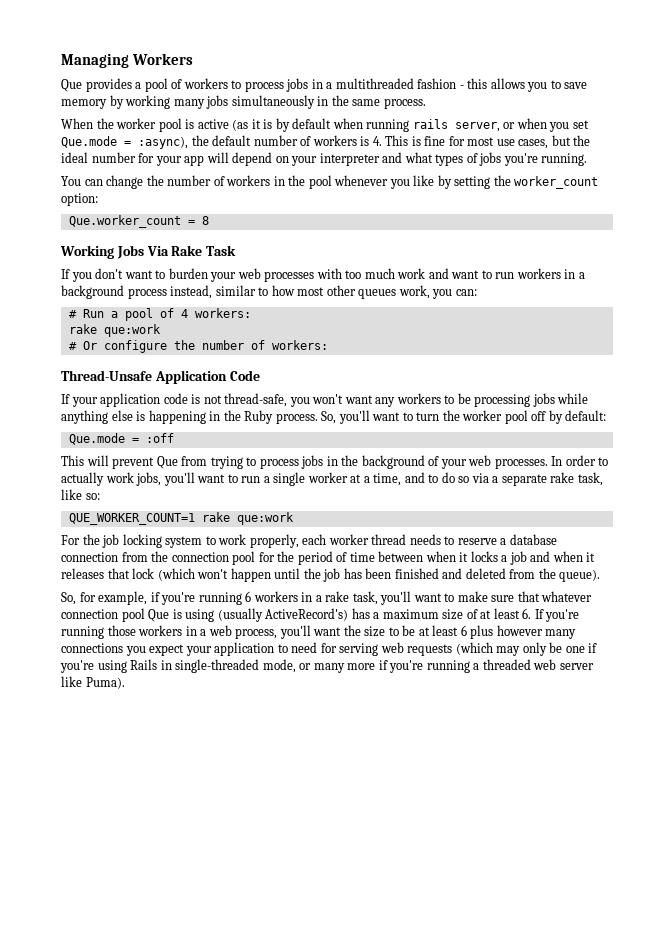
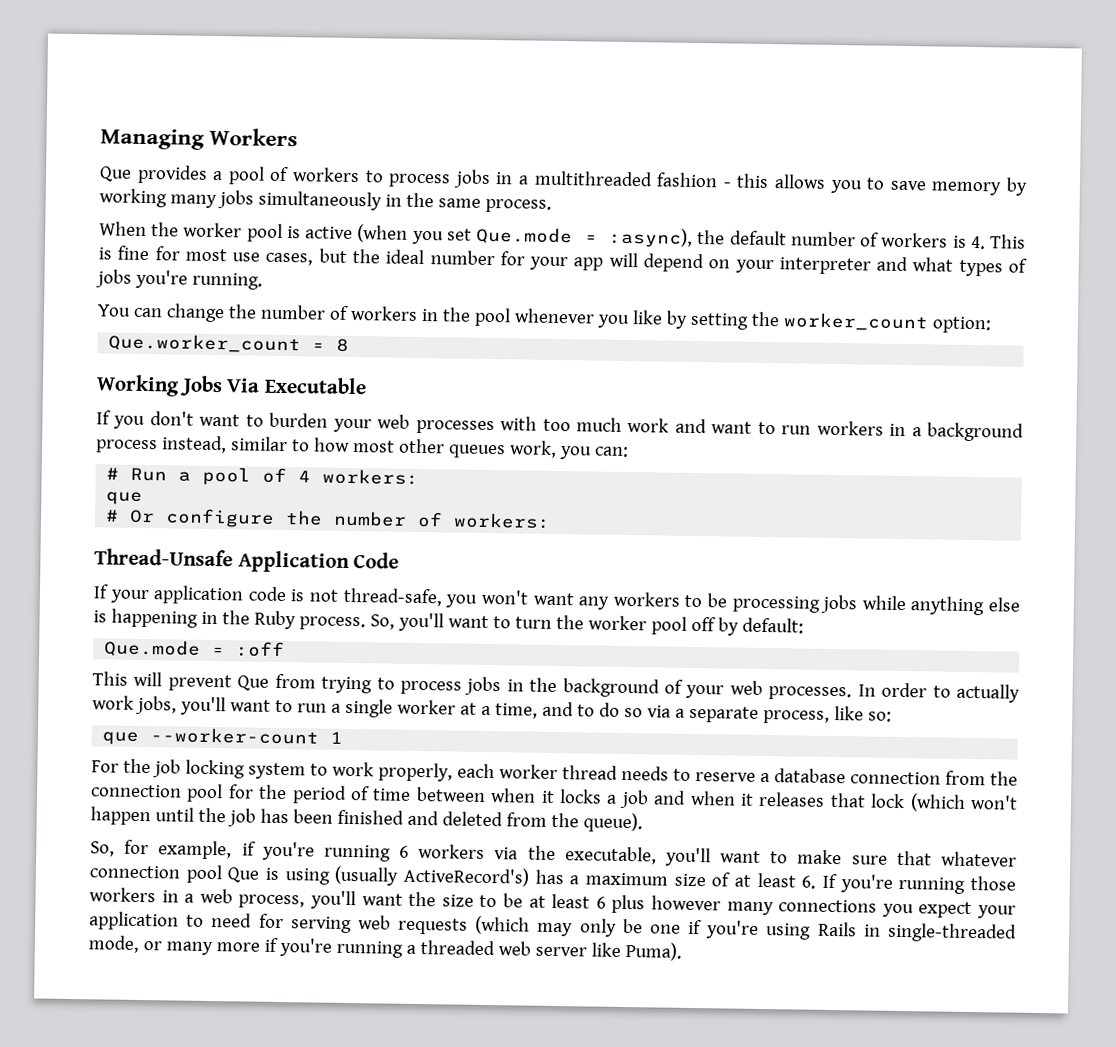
- When the worker pool is active (as it is by default when running rails server, or when you set Que.mode = :async), the default number of workers is 4. This is fine for most use cases, but the ideal number for your app will depend on your interpreter and what types of jobs you're running.
+ When the worker pool is active (when you set Que.mode = :async), the default number of workers is 4. This is fine for most use cases, but the ideal number for your app will depend on your interpreter and what types of jobs you're running.
- Working Jobs Via Rake Task
+ Working Jobs Via Executable
  # Run a pool of 4 workers:
- rake que:work
+ que
- In order to actually work jobs, you'll want to run a single worker at a time, and to do so via a separate rake task, like so:
+ In order to actually work jobs, you'll want to run a single worker at a time, and to do so via a separate process, like so:
- QUE_WORKER_COUNT=1 rake que:work
+ que --worker-count 1
- So, for example, if you're running 6 workers in a rake task, you'll want to make sure that whatever connection pool Que is using (usually ActiveRecord's) has a maximum size of at least 6. If you're running those workers in a web process, you'll want the size to be at least 6 plus however many connections you expect your application to need for serving web requests (which may only be one if you're using Rails in single-threaded mode, or many more if you're running a threaded web server like Puma).
+ So, for example, if you're running 6 workers via the executable, you'll want to make sure that whatever connection pool Que is using (usually ActiveRecord's) has a maximum size of at least 6. If you're running those workers in a web process, you'll want the size to be at least 6 plus however many connections you expect your application to need for serving web requests (which may only be one if you're using Rails in single-threaded mode, or many more if you're running a threaded web server like Puma).

